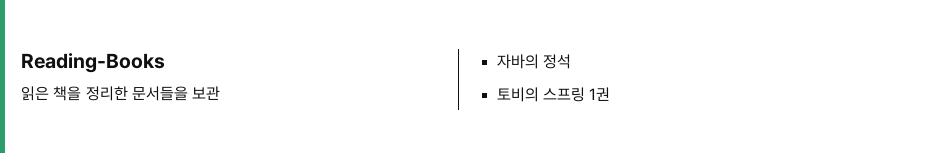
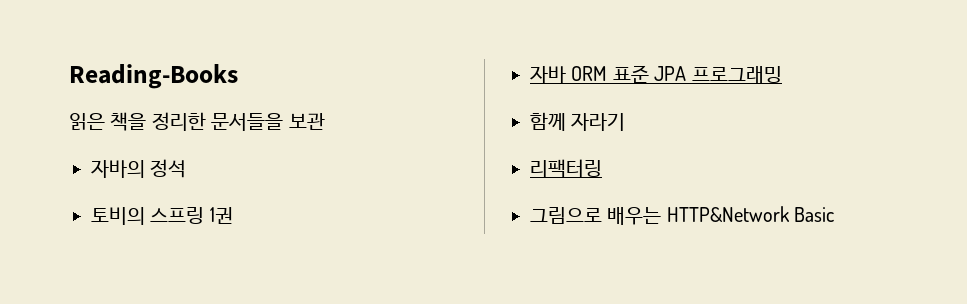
+ 자바 ORM 표준 JPA 프로그래밍
+ 함께 자라기
+ 리팩터링
+ 그림으로 배우는 HTTP&Network Basic

